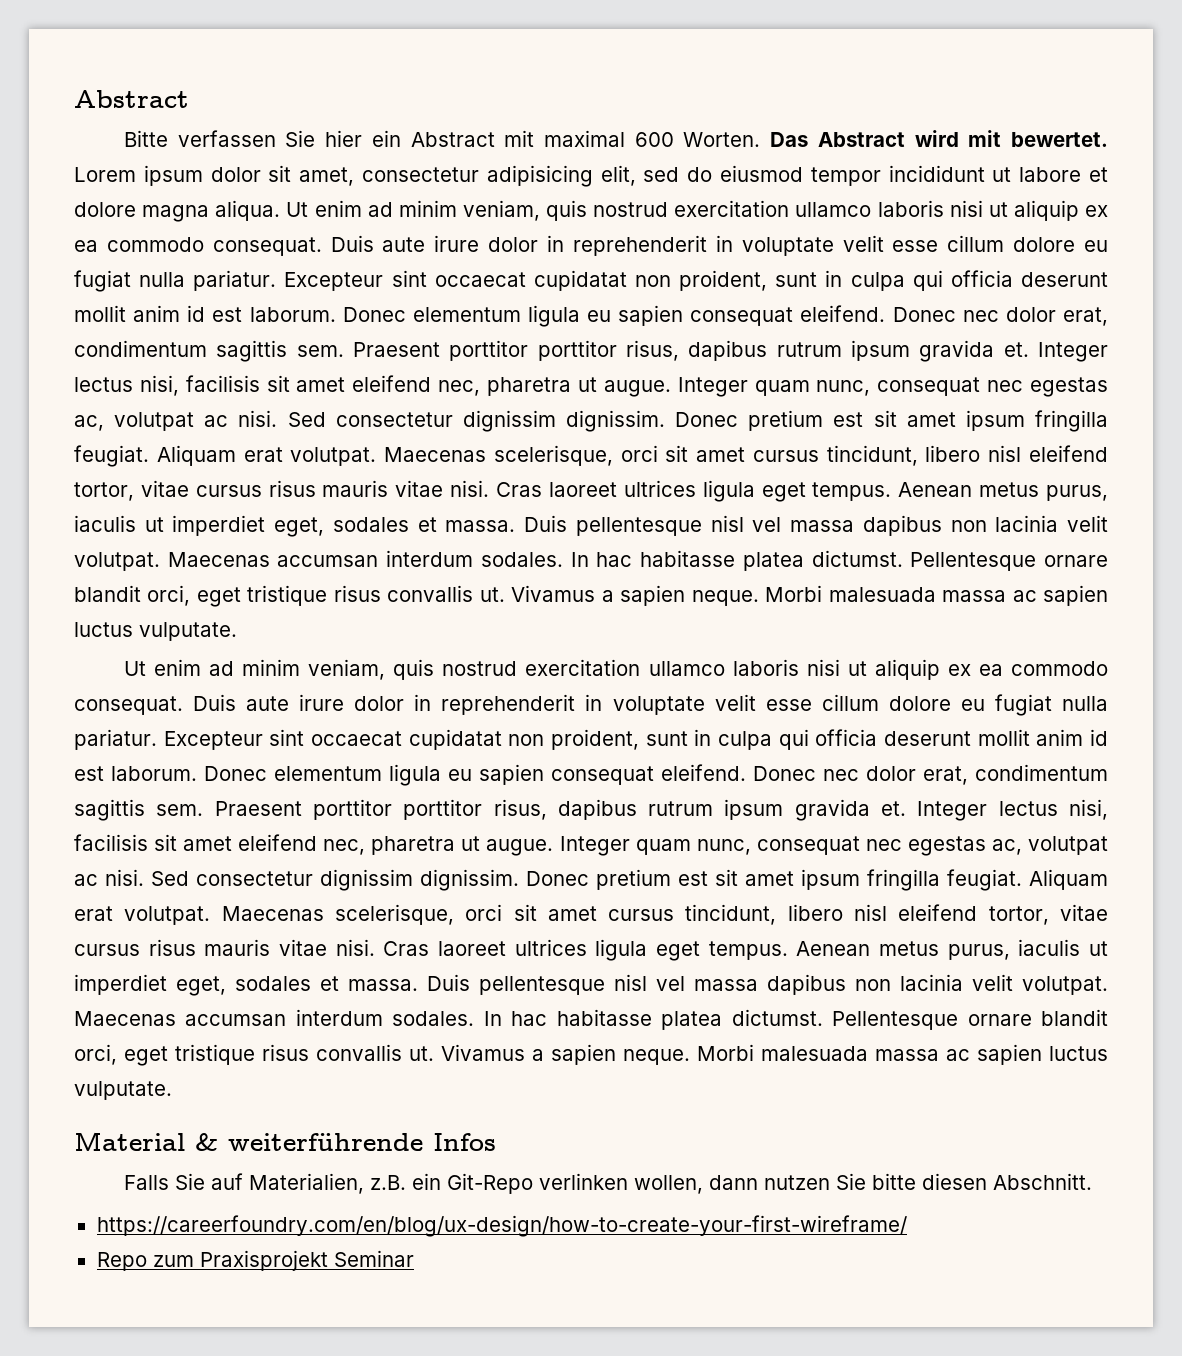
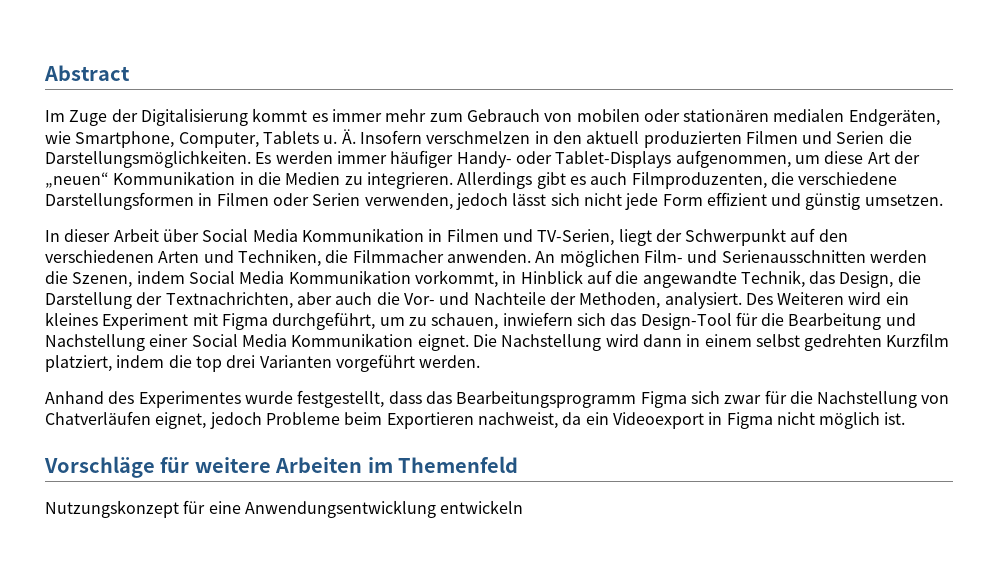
- Bitte verfassen Sie hier ein Abstract mit maximal 600 Worten. Das Abstract wird mit bewertet. Lorem ipsum dolor sit amet, consectetur adipisicing elit, sed do eiusmod tempor incididunt ut labore et dolore magna aliqua. Ut enim ad minim veniam, quis nostrud exercitation ullamco laboris nisi ut aliquip ex ea commodo consequat. Duis aute irure dolor in reprehenderit in voluptate velit esse cillum dolore eu fugiat nulla pariatur. Excepteur sint occaecat cupidatat non proident, sunt in culpa qui officia deserunt mollit anim id est laborum. Donec elementum ligula eu sapien consequat eleifend. Donec nec dolor erat, condimentum sagittis sem. Praesent porttitor porttitor risus, dapibus rutrum ipsum gravida et. Integer lectus nisi, facilisis sit amet eleifend nec, pharetra ut augue. Integer quam nunc, consequat nec egestas ac, volutpat ac nisi. Sed consectetur dignissim dignissim. Donec pretium est sit amet ipsum fringilla feugiat. Aliquam erat volutpat. Maecenas scelerisque, orci sit amet cursus tincidunt, libero nisl eleifend tortor, vitae cursus risus mauris vitae nisi. Cras laoreet ultrices ligula eget tempus. Aenean metus purus, iaculis ut imperdiet eget, sodales et massa. Duis pellentesque nisl vel massa dapibus non lacinia velit volutpat. Maecenas accumsan interdum sodales. In hac habitasse platea dictumst. Pellentesque ornare blandit orci, eget tristique risus convallis ut. Vivamus a sapien neque. Morbi malesuada massa ac sapien luctus vulputate.
- Ut enim ad minim veniam, quis nostrud exercitation ullamco laboris nisi ut aliquip ex ea commodo consequat. Duis aute irure dolor in reprehenderit in voluptate velit esse cillum dolore eu fugiat nulla pariatur. Excepteur sint occaecat cupidatat non proident, sunt in culpa qui officia deserunt mollit anim id est laborum. Donec elementum ligula eu sapien consequat eleifend. Donec nec dolor erat, condimentum sagittis sem. Praesent porttitor porttitor risus, dapibus rutrum ipsum gravida et. Integer lectus nisi, facilisis sit amet eleifend nec, pharetra ut augue. Integer quam nunc, consequat nec egestas ac, volutpat ac nisi. Sed consectetur dignissim dignissim. Donec pretium est sit amet ipsum fringilla feugiat. Aliquam erat volutpat. Maecenas scelerisque, orci sit amet cursus tincidunt, libero nisl eleifend tortor, vitae cursus risus mauris vitae nisi. Cras laoreet ultrices ligula eget tempus. Aenean metus purus, iaculis ut imperdiet eget, sodales et massa. Duis pellentesque nisl vel massa dapibus non lacinia velit volutpat. Maecenas accumsan interdum sodales. In hac habitasse platea dictumst. Pellentesque ornare blandit orci, eget tristique risus convallis ut. Vivamus a sapien neque. Morbi malesuada massa ac sapien luctus vulputate.
- Material & weiterführende Infos
- Falls Sie auf Materialien, z.B. ein Git-Repo verlinken wollen, dann nutzen Sie bitte diesen Abschnitt.
- https://careerfoundry.com/en/blog/ux-design/how-to-create-your-first-wireframe/
- Repo zum Praxisprojekt Seminar
+ Im Zuge der Digitalisierung kommt es immer mehr zum Gebrauch von mobilen oder stationären medialen Endgeräten, wie Smartphone, Computer, Tablets u. Ä. Insofern verschmelzen in den aktuell produzierten Filmen und Serien die Darstellungsmöglichkeiten. Es werden immer häufiger Handy- oder Tablet-Displays aufgenommen, um diese Art der „neuen“ Kommunikation in die Medien zu integrieren. Allerdings gibt es auch Filmproduzenten, die verschiedene Darstellungsformen in Filmen oder Serien verwenden, jedoch lässt sich nicht jede Form effizient und günstig umsetzen.
+ In dieser Arbeit über Social Media Kommunikation in Filmen und TV-Serien, liegt der Schwerpunkt auf den verschiedenen Arten und Techniken, die Filmmacher anwenden. An möglichen Film- und Serienausschnitten werden die Szenen, indem Social Media Kommunikation vorkommt, in Hinblick auf die angewandte Technik, das Design, die Darstellung der Textnachrichten, aber auch die Vor- und Nachteile der Methoden, analysiert. Des Weiteren wird ein kleines Experiment mit Figma durchgeführt, um zu schauen, inwiefern sich das Design-Tool für die Bearbeitung und Nachstellung einer Social Media Kommunikation eignet. Die Nachstellung wird dann in einem selbst gedrehten Kurzfilm platziert, indem die top drei Varianten vorgeführt werden.
+ Anhand des Experimentes wurde festgestellt, dass das Bearbeitungsprogramm Figma sich zwar für die Nachstellung von Chatverläufen eignet, jedoch Probleme beim Exportieren nachweist, da ein Videoexport in Figma nicht möglich ist.
+ Vorschläge für weitere Arbeiten im Themenfeld
+ Nutzungskonzept für eine Anwendungsentwicklung entwickeln

